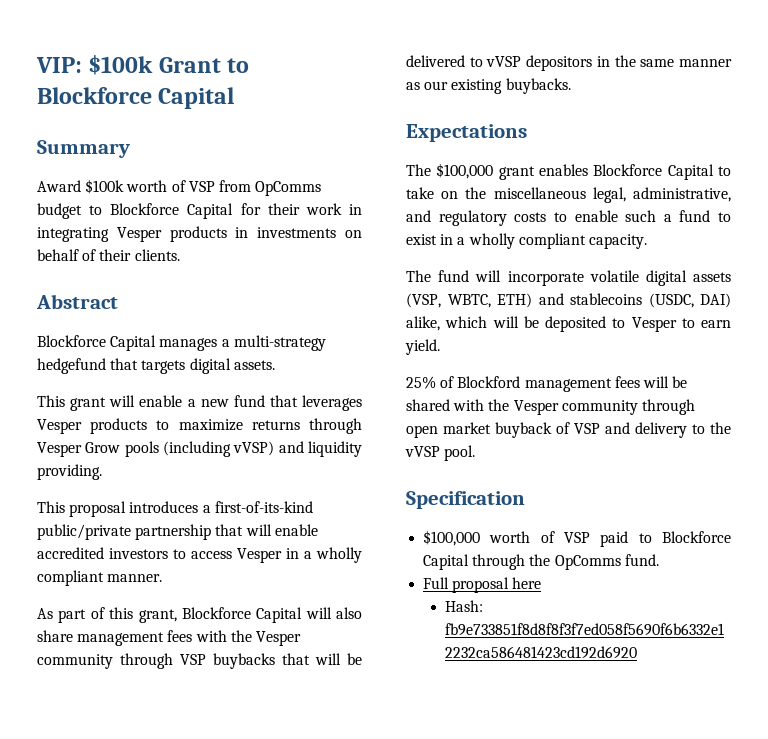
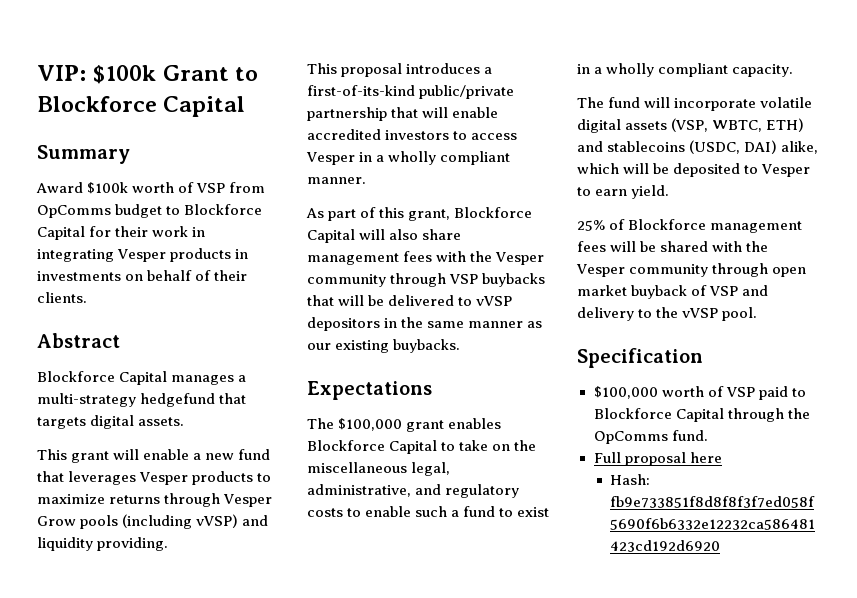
- 25% of Blockford management fees will be shared with the Vesper community through open market buyback of VSP and delivery to the vVSP pool.
+ 25% of Blockforce management fees will be shared with the Vesper community through open market buyback of VSP and delivery to the vVSP pool.

